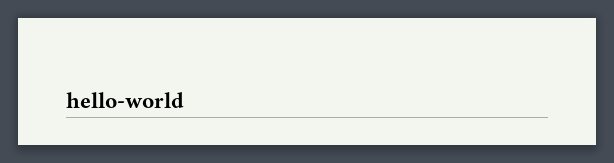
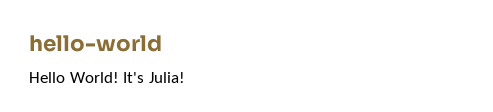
+ Hello World! It's Julia!

